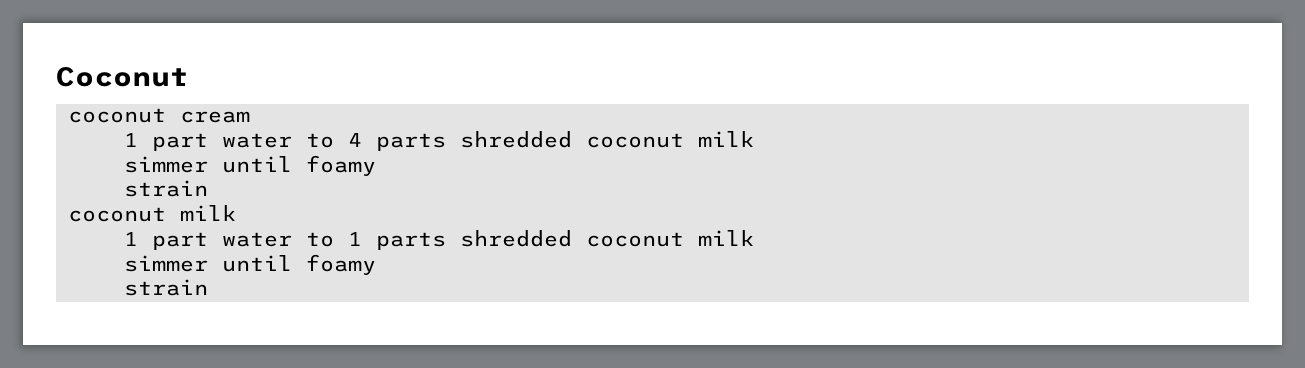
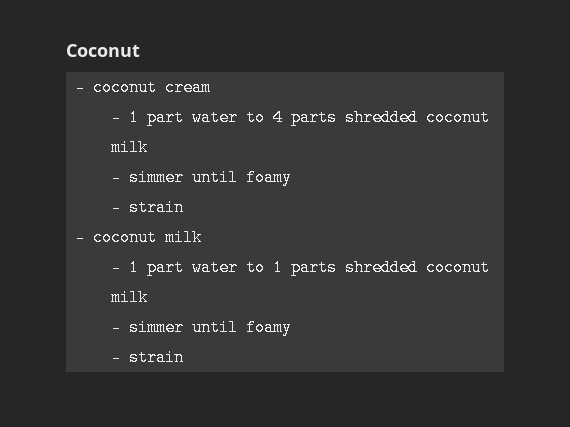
- coconut cream
+ - coconut cream
- 1 part water to 4 parts shredded coconut milk
- simmer until foamy
- strain
- coconut milk
- 1 part water to 1 parts shredded coconut milk
- simmer until foamy
- strain
+ - 1 part water to 4 parts shredded coconut milk
+ - simmer until foamy
+ - strain
+ - coconut milk
+ - 1 part water to 1 parts shredded coconut milk
+ - simmer until foamy
+ - strain

